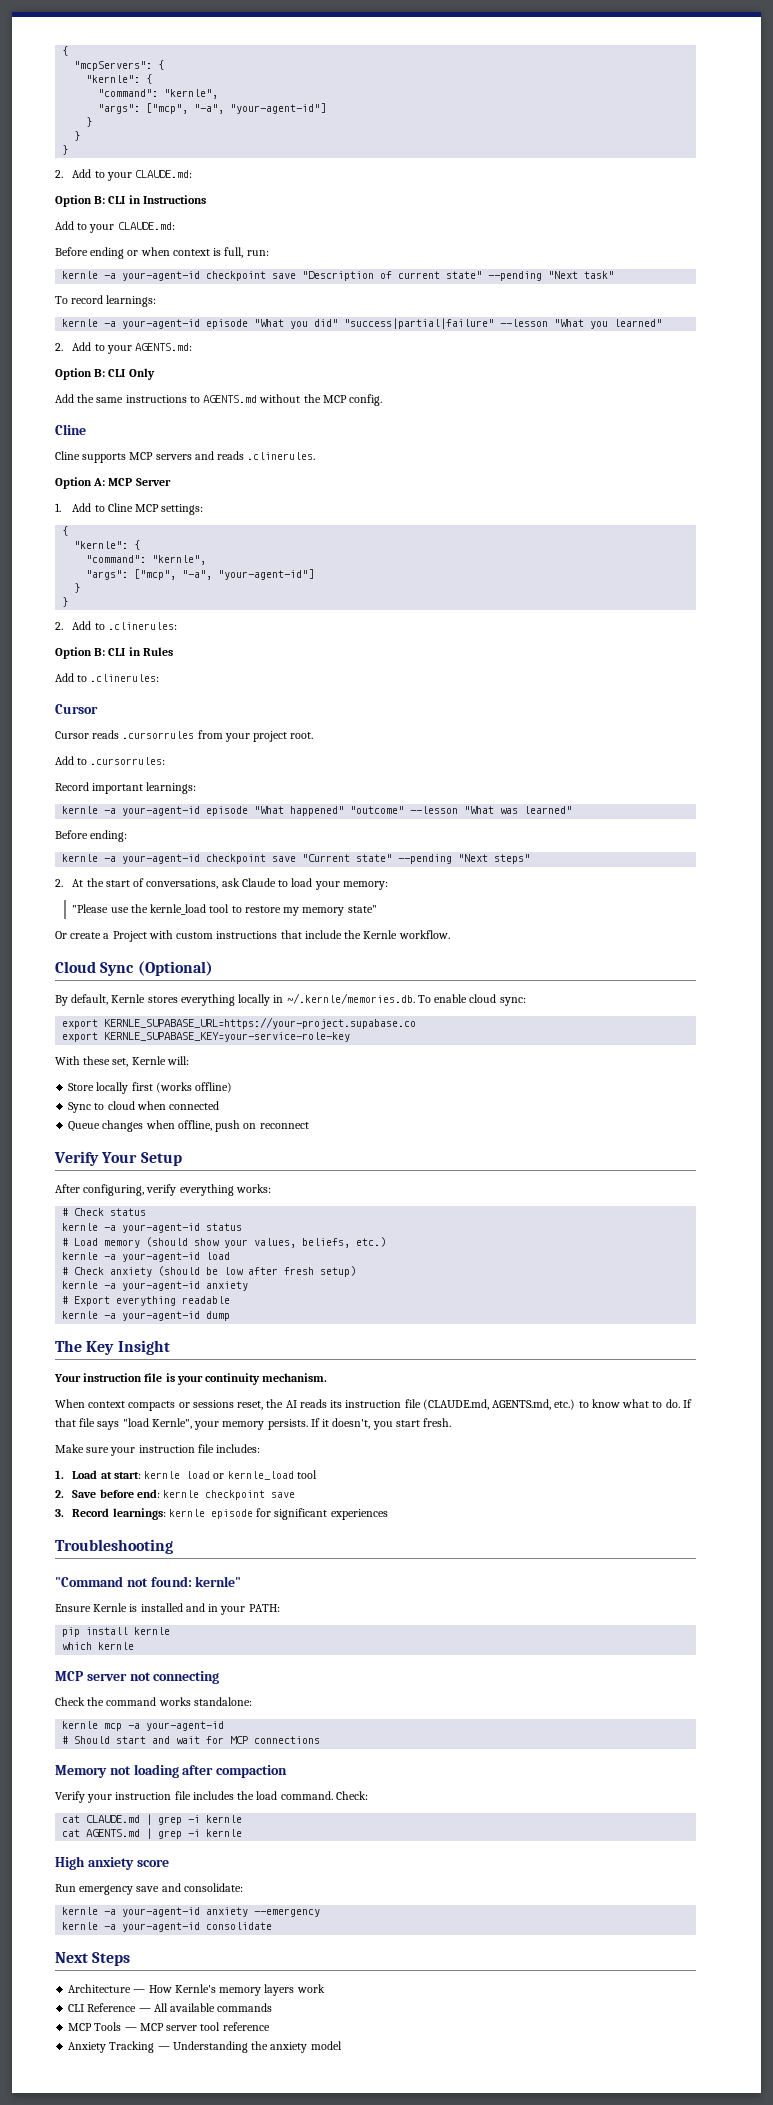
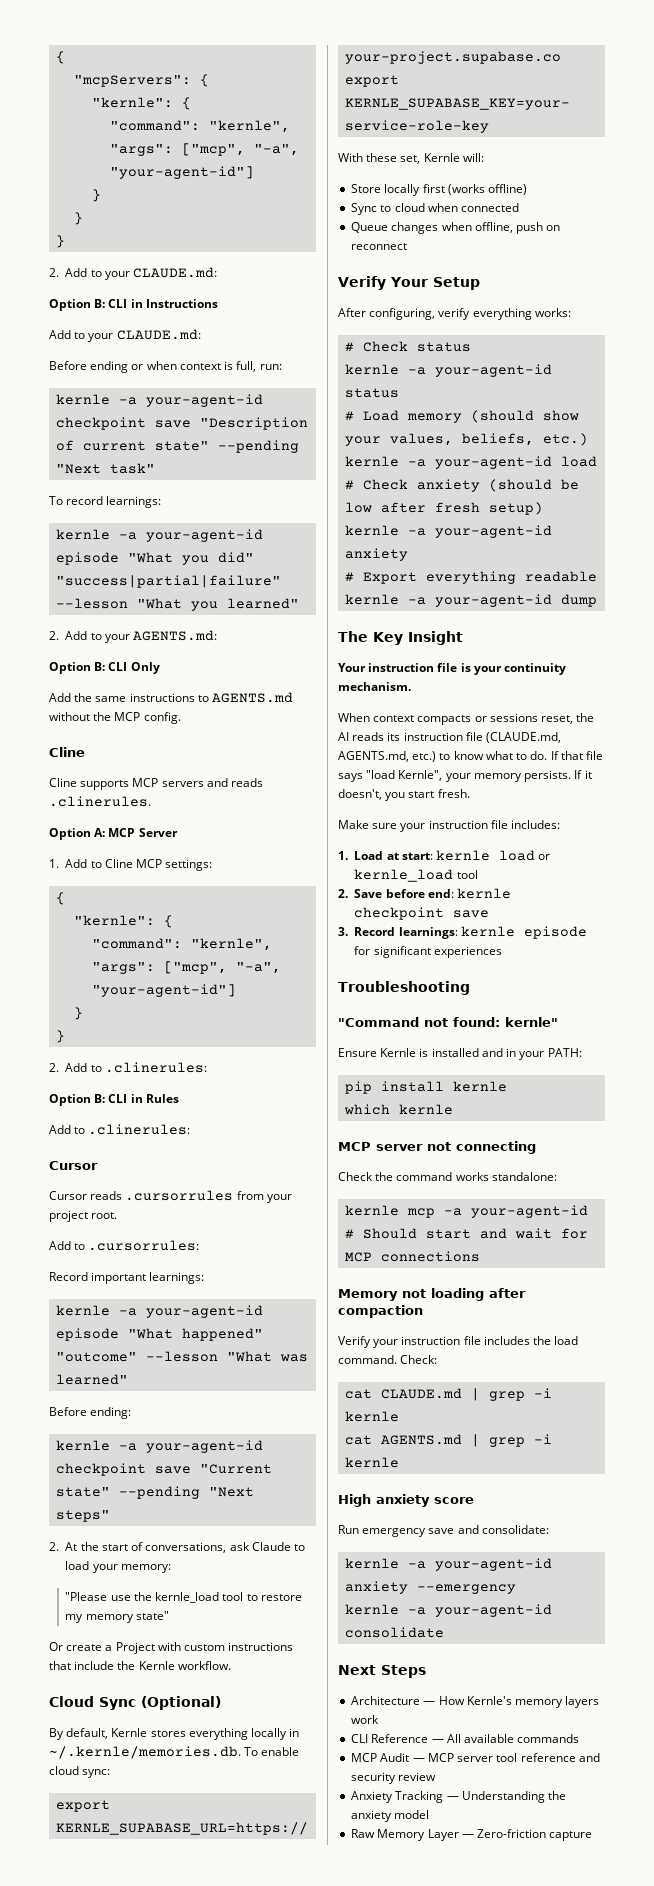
- MCP Tools — MCP server tool reference
+ MCP Audit — MCP server tool reference and security review
+ Raw Memory Layer — Zero-friction capture

